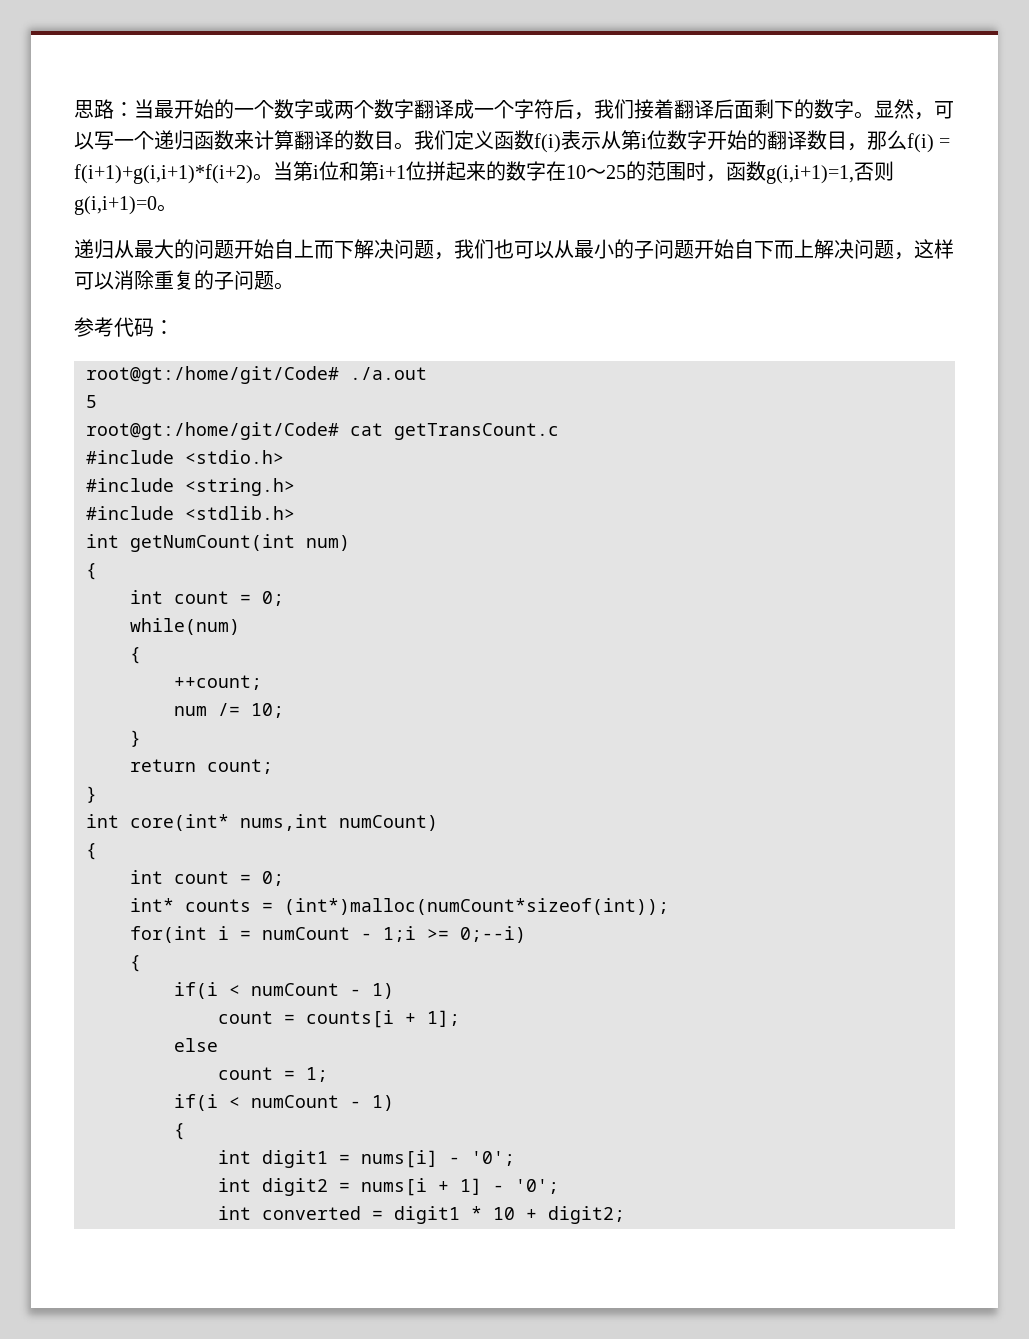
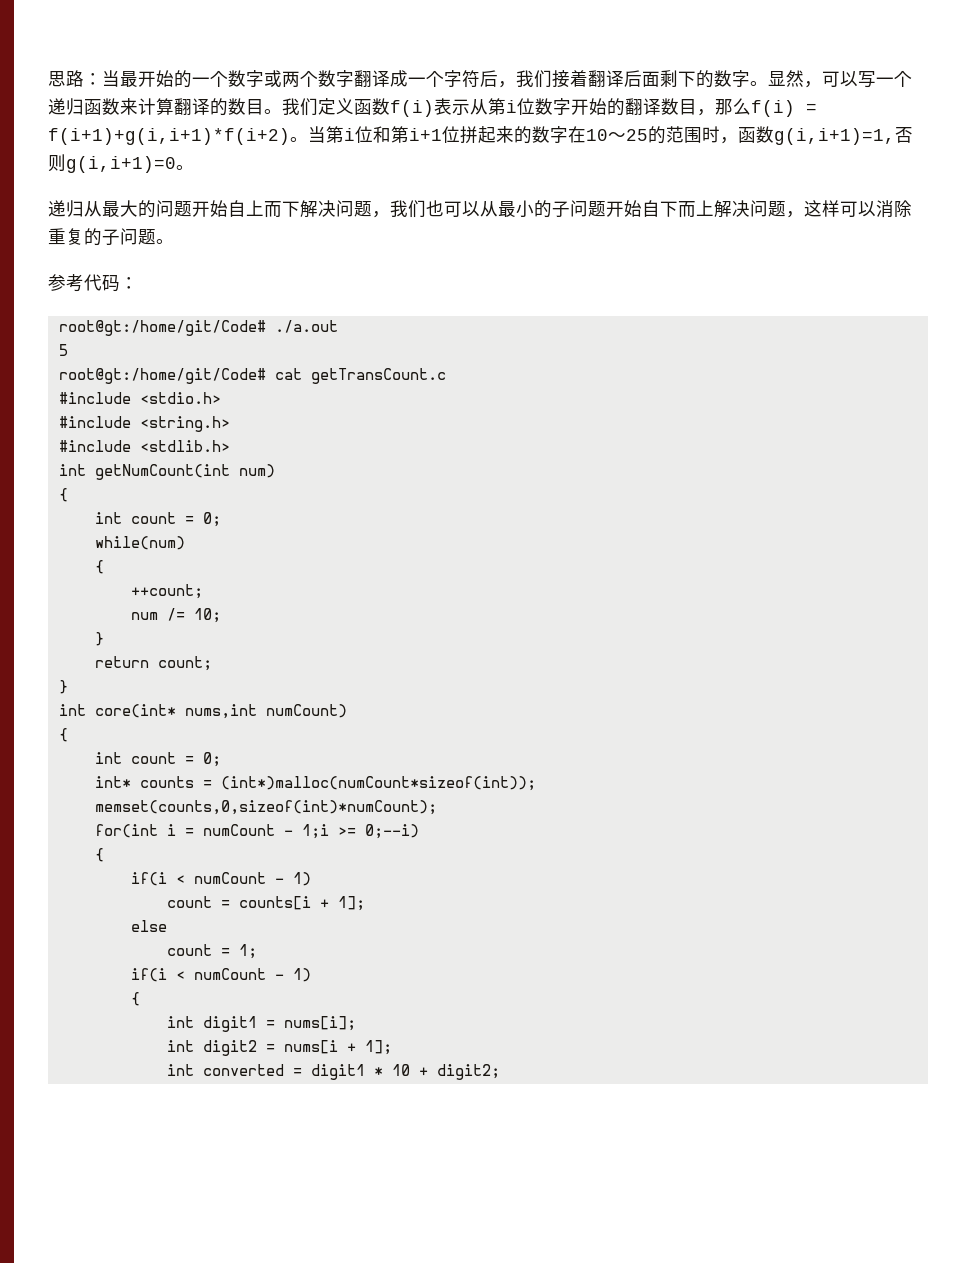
+ memset(counts,0,sizeof(int)*numCount);
- int digit1 = nums[i] - '0';
+ int digit1 = nums[i];
- int digit2 = nums[i + 1] - '0';
+ int digit2 = nums[i + 1];

